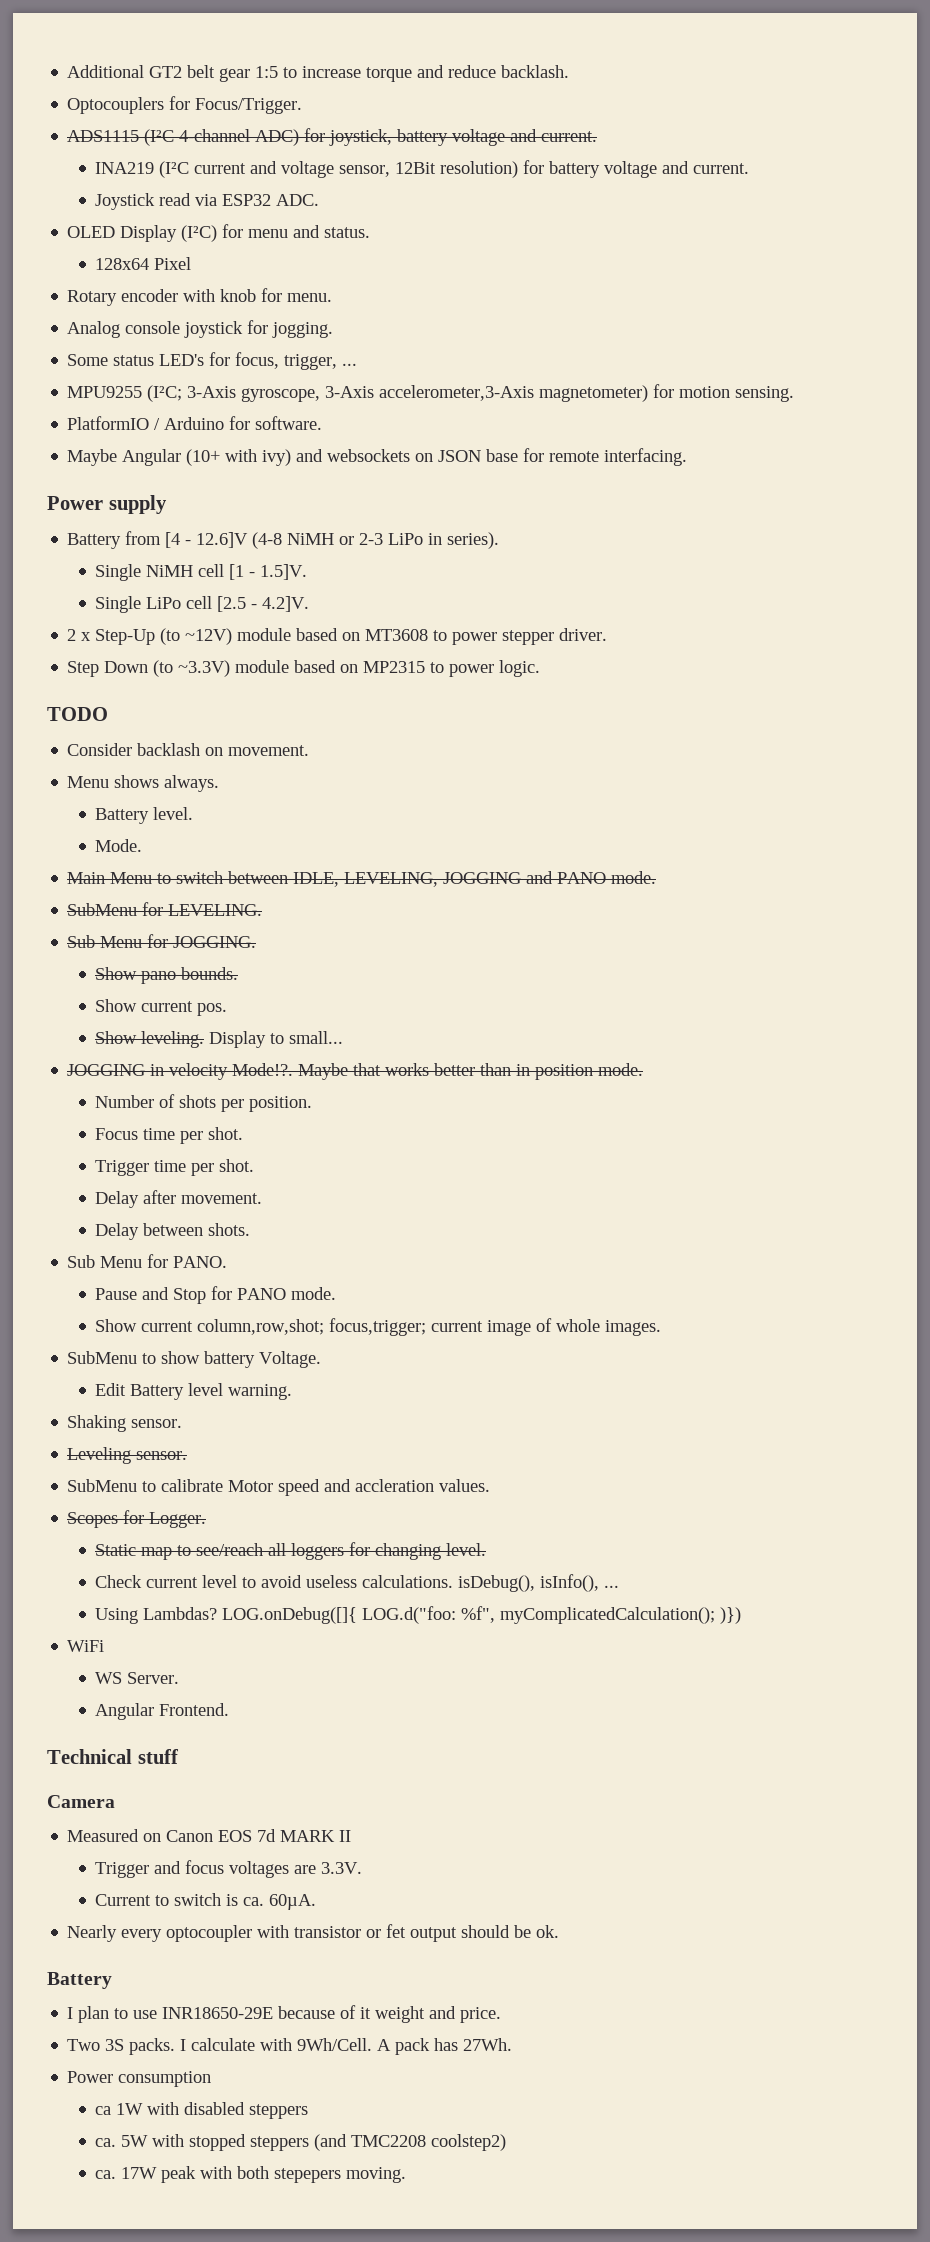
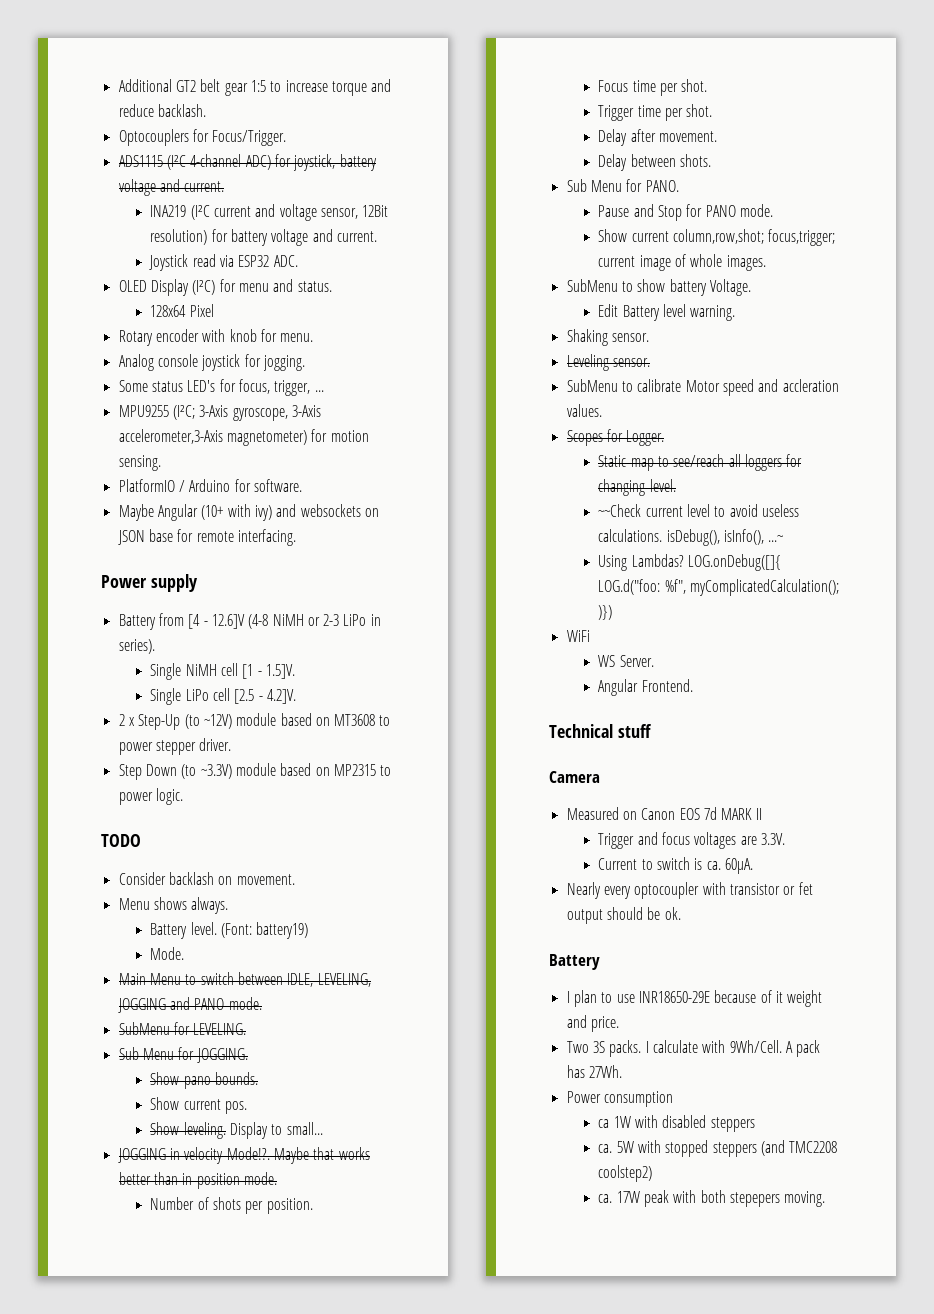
+ (Font: battery19)
- Check current level to avoid useless calculations. isDebug(), isInfo(), ...
+ ~~Check current level to avoid useless calculations. isDebug(), isInfo(), ...~

